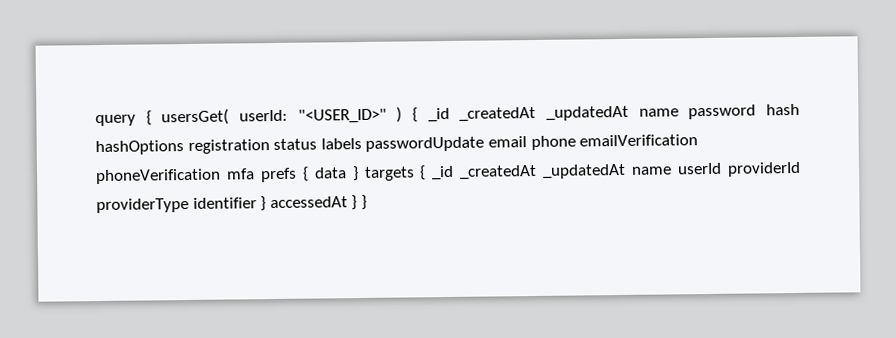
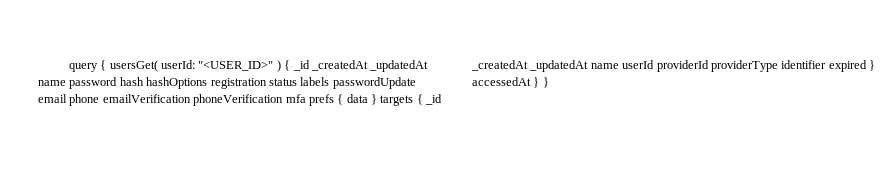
- query { usersGet( userId: "<USER_ID>" ) { _id _createdAt _updatedAt name password hash hashOptions registration status labels passwordUpdate email phone emailVerification phoneVerification mfa prefs { data } targets { _id _createdAt _updatedAt name userId providerId providerType identifier } accessedAt } }
+ query { usersGet( userId: "<USER_ID>" ) { _id _createdAt _updatedAt name password hash hashOptions registration status labels passwordUpdate email phone emailVerification phoneVerification mfa prefs { data } targets { _id _createdAt _updatedAt name userId providerId providerType identifier expired } accessedAt } }

